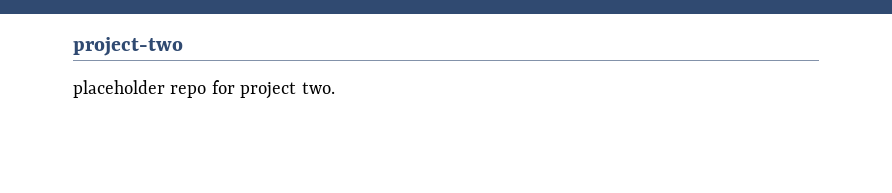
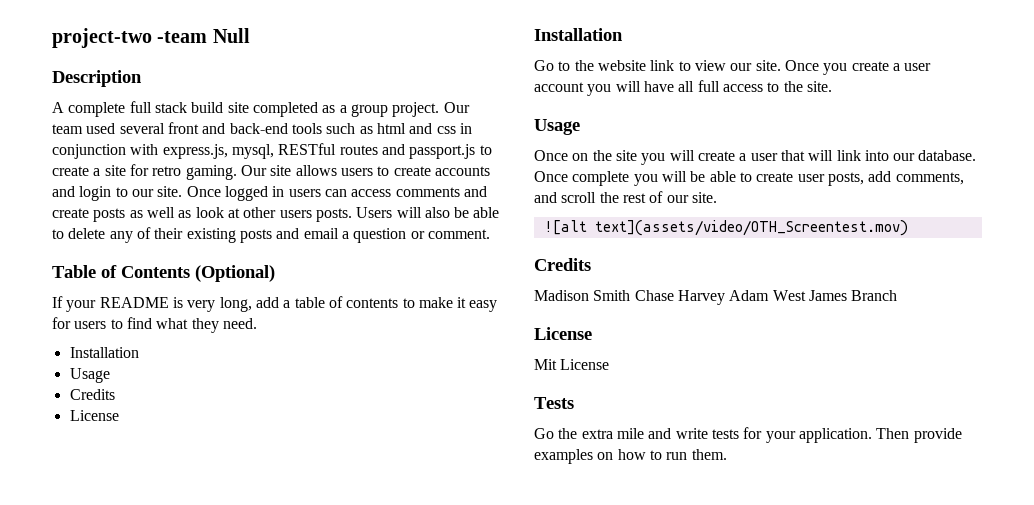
- project-two
- placeholder repo for project two.
+ project-two -team Null
+ Description
+ A complete full stack build site completed as a group project. Our team used several front and back-end tools such as html and css in conjunction with express.js, mysql, RESTful routes and passport.js to create a site for retro gaming. Our site allows users to create accounts and login to our site. Once logged in users can access comments and create posts as well as look at other users posts. Users will also be able to delete any of their existing posts and email a question or comment.
+ Table of Contents (Optional)
+ If your README is very long, add a table of contents to make it easy for users to find what they need.
+ Installation
+ Usage
+ Credits
+ License
+ Installation
+ Go to the website link to view our site. Once you create a user account you will have all full access to the site.
+ Usage
+ Once on the site you will create a user that will link into our database. Once complete you will be able to create user posts, add comments, and scroll the rest of our site.
+ ![alt text](assets/video/OTH_Screentest.mov)
+ Credits
+ Madison Smith Chase Harvey Adam West James Branch
+ License
+ Mit License
+ Tests
+ Go the extra mile and write tests for your application. Then provide examples on how to run them.

